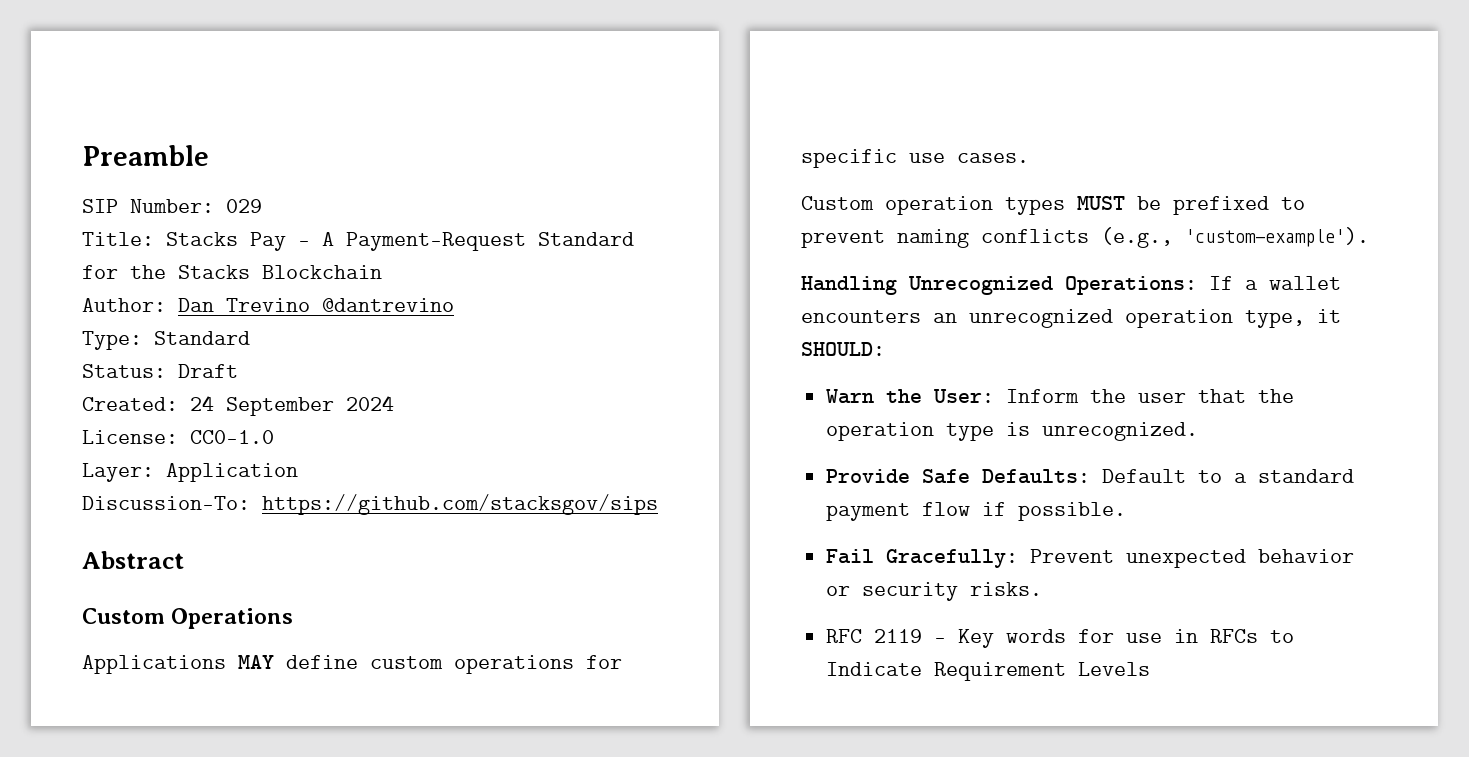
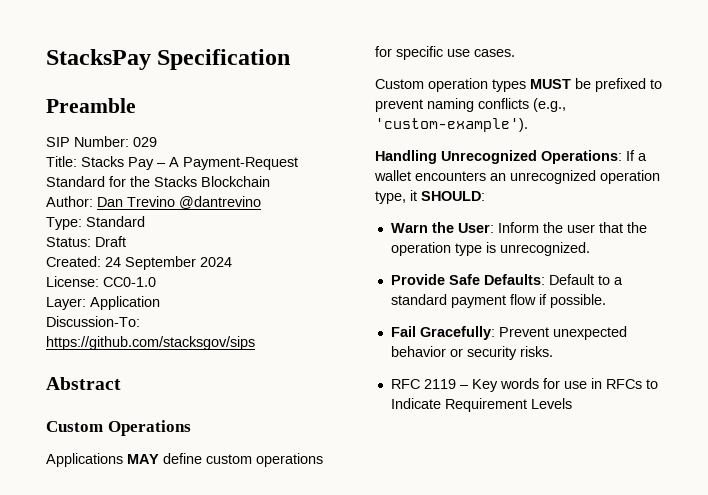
+ StacksPay Specification

